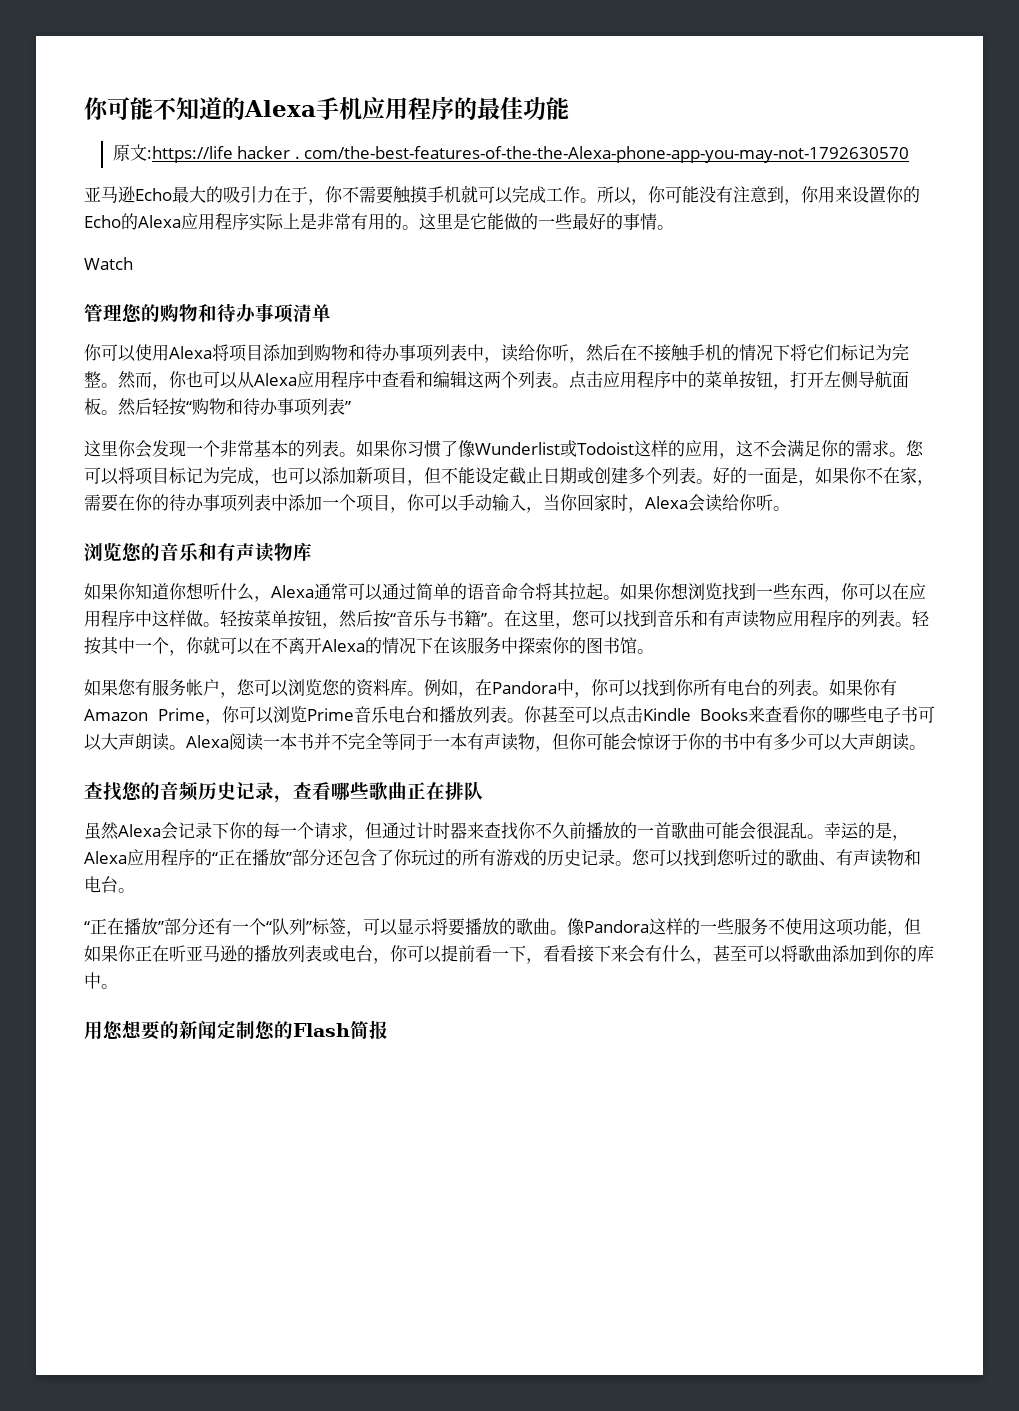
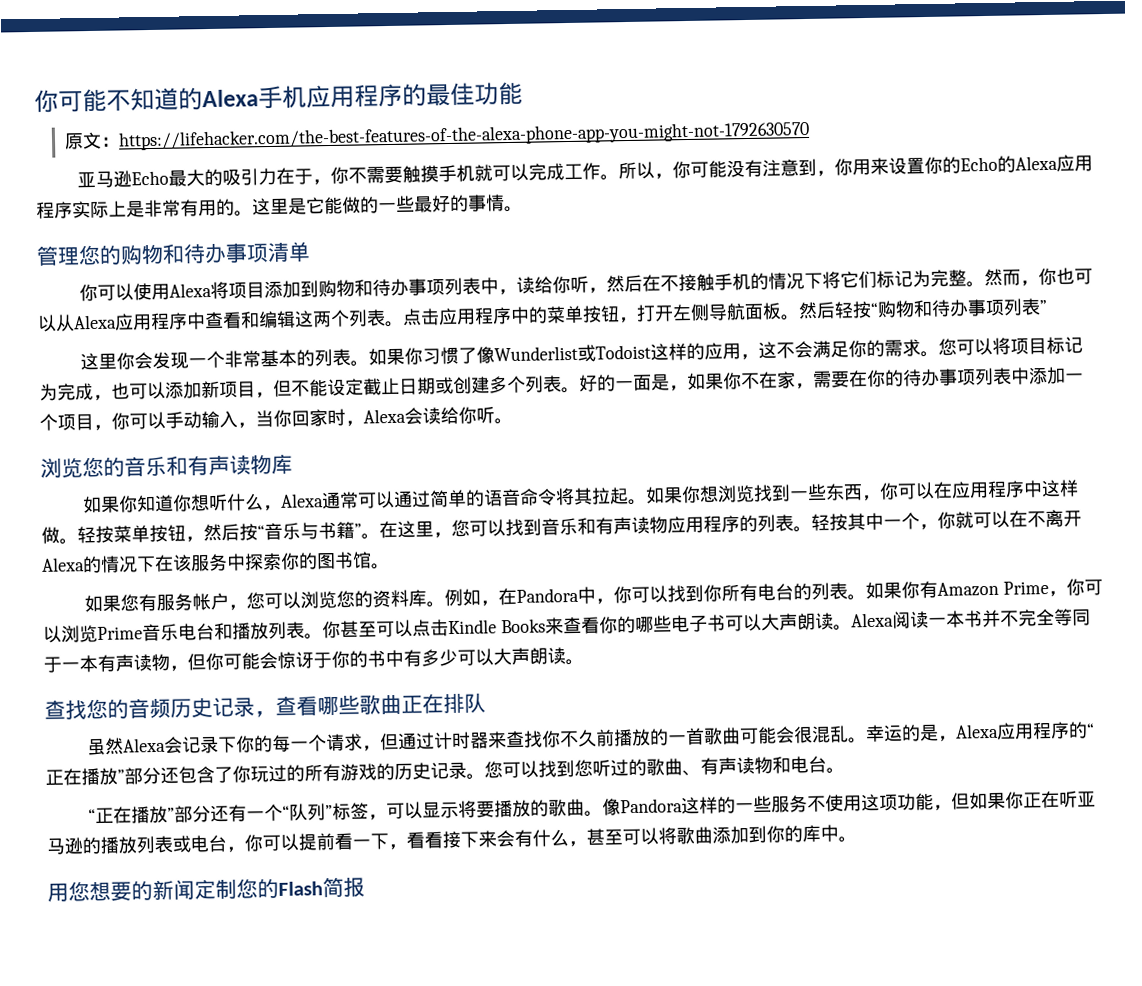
- 原文:https://life hacker . com/the-best-features-of-the-the-Alexa-phone-app-you-may-not-1792630570
+ 原文：https://lifehacker.com/the-best-features-of-the-alexa-phone-app-you-might-not-1792630570
- Watch

